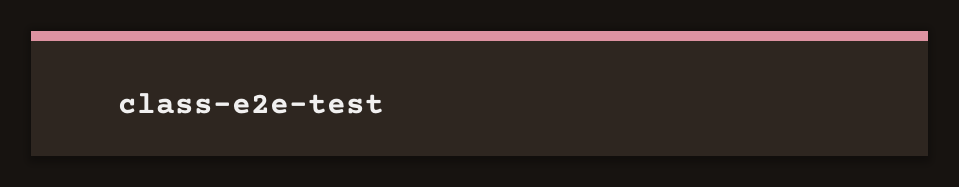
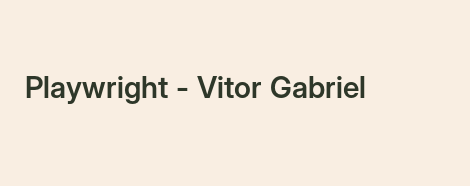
- class-e2e-test
+ Playwright - Vitor Gabriel

